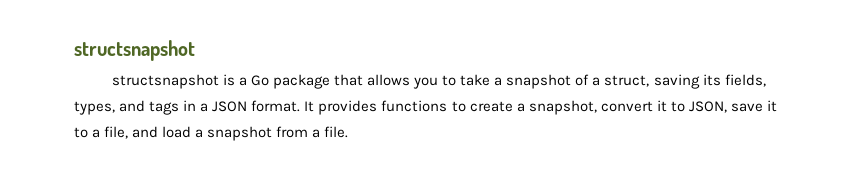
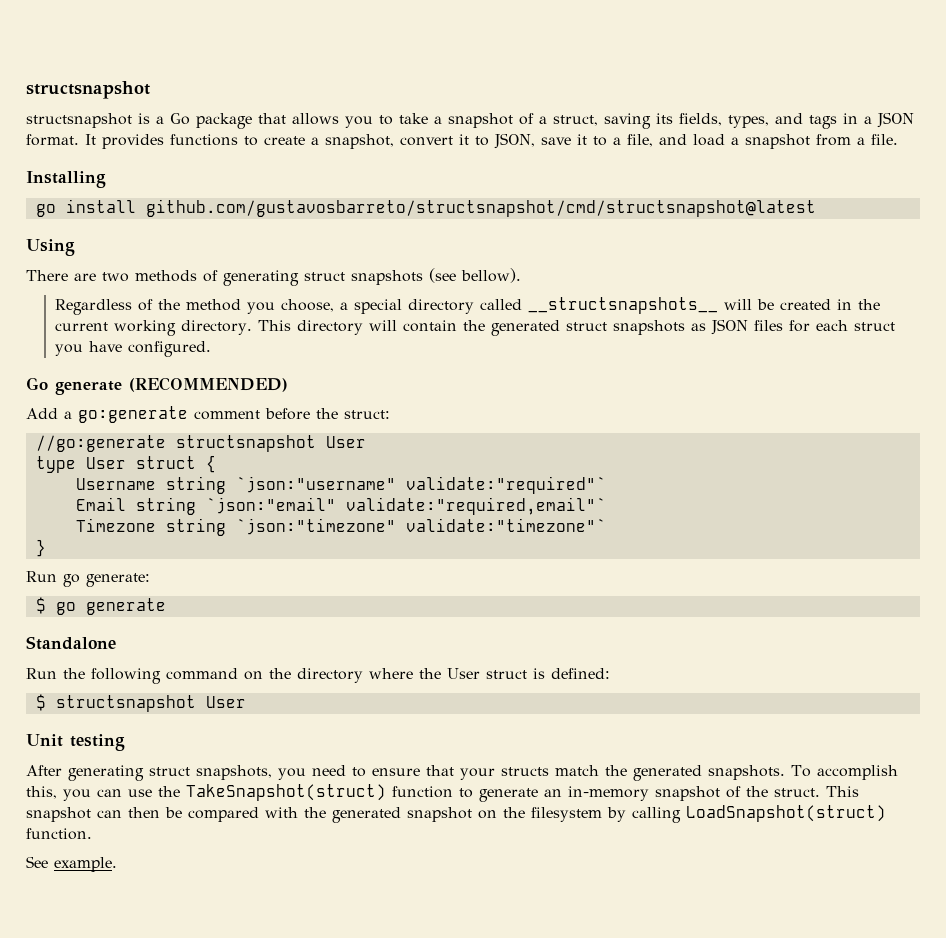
+ Installing
+ go install github.com/gustavosbarreto/structsnapshot/cmd/structsnapshot@latest
+ Using
+ There are two methods of generating struct snapshots (see bellow).
+ Regardless of the method you choose, a special directory called __structsnapshots__ will be created in the current working directory. This directory will contain the generated struct snapshots as JSON files for each struct you have configured.
+ Go generate (RECOMMENDED)
+ Add a go:generate comment before the struct:
+ //go:generate structsnapshot User
+ type User struct {
+ Username string `json:"username" validate:"required"`
+ Email string `json:"email" validate:"required,email"`
+ Timezone string `json:"timezone" validate:"timezone"`
+ }
+ Run go generate:
+ $ go generate
+ Standalone
+ Run the following command on the directory where the User struct is defined:
+ $ structsnapshot User
+ Unit testing
+ After generating struct snapshots, you need to ensure that your structs match the generated snapshots. To accomplish this, you can use the TakeSnapshot(struct) function to generate an in-memory snapshot of the struct. This snapshot can then be compared with the generated snapshot on the filesystem by calling LoadSnapshot(struct) function.
+ See example.

